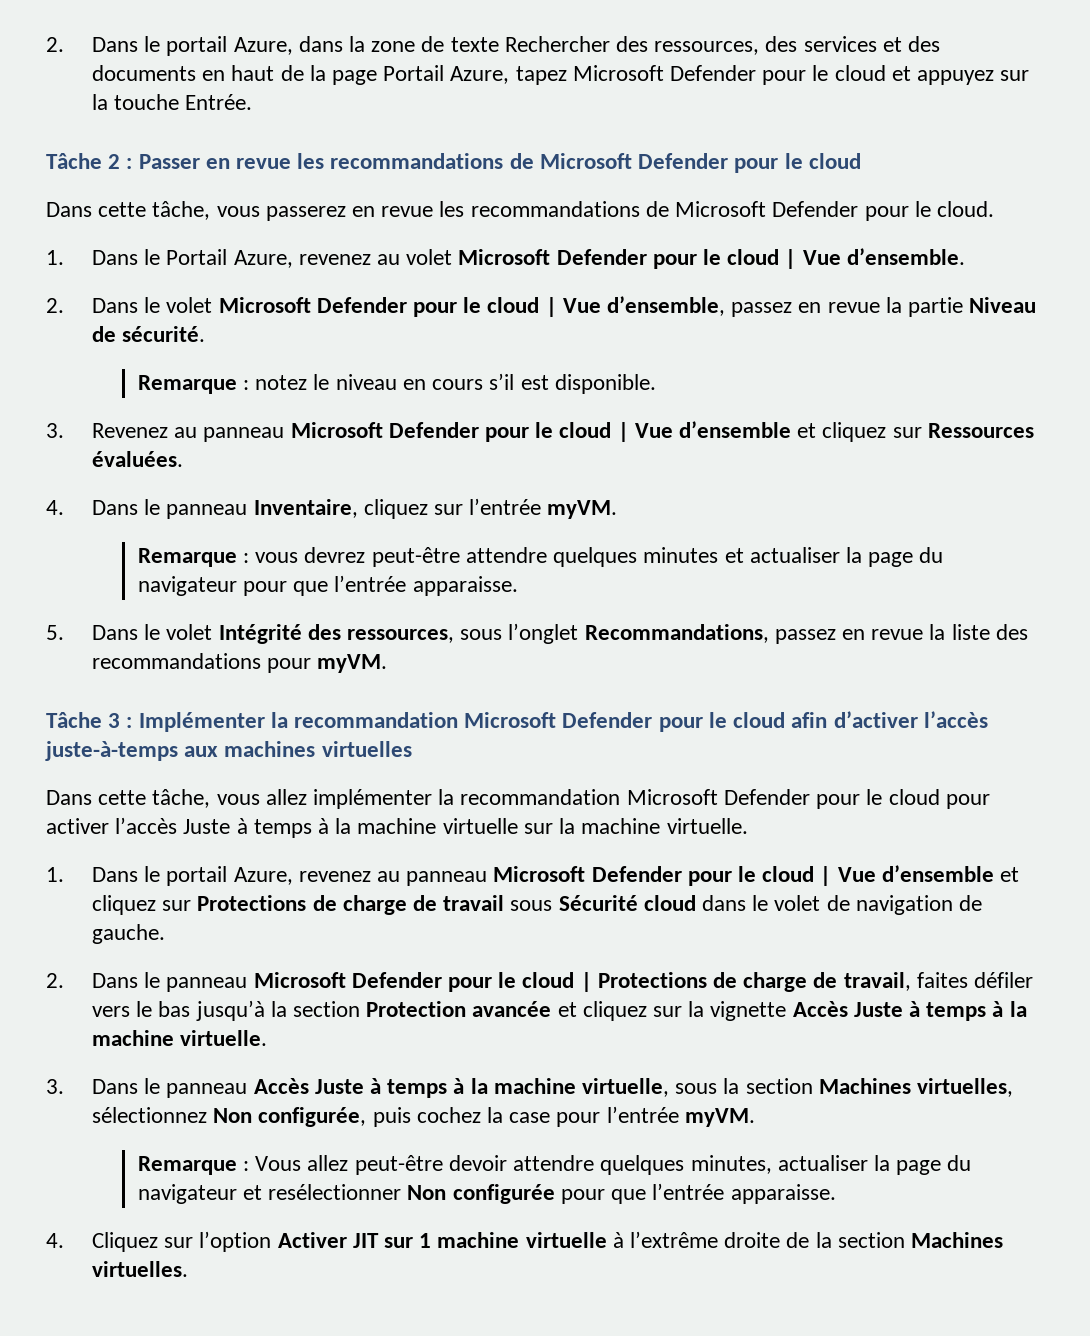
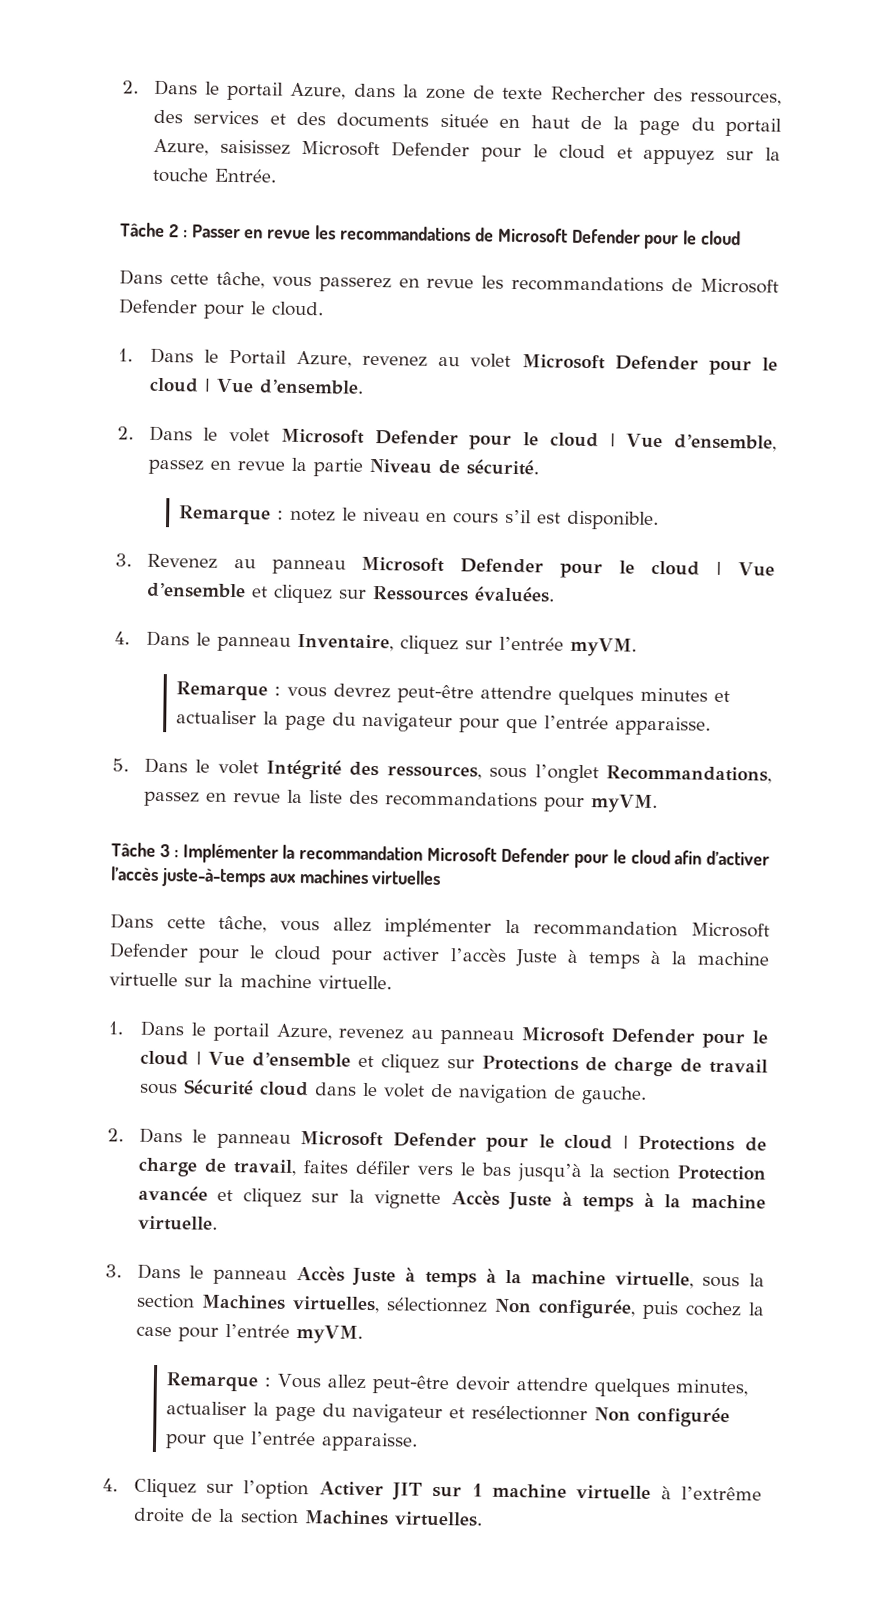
- 2. Dans le portail Azure, dans la zone de texte Rechercher des ressources, des services et des documents en haut de la page Portail Azure, tapez Microsoft Defender pour le cloud et appuyez sur la touche Entrée.
+ 2. Dans le portail Azure, dans la zone de texte Rechercher des ressources, des services et des documents située en haut de la page du portail Azure, saisissez Microsoft Defender pour le cloud et appuyez sur la touche Entrée.

